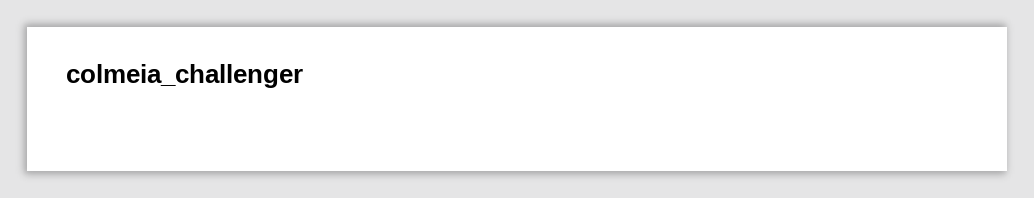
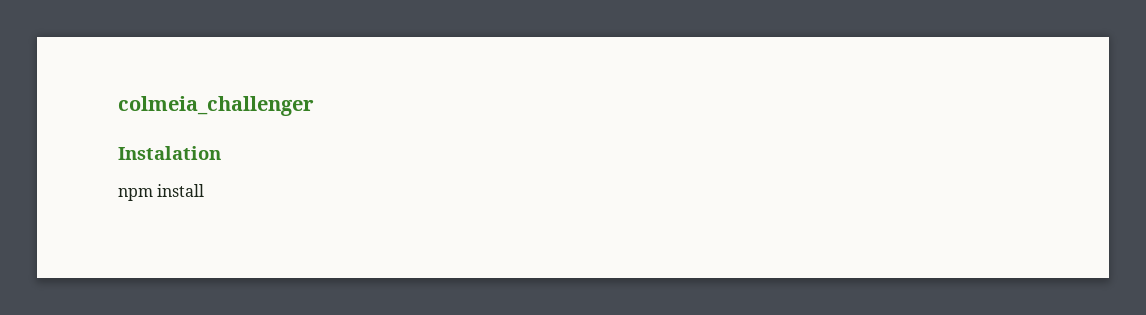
+ Instalation
+ npm install

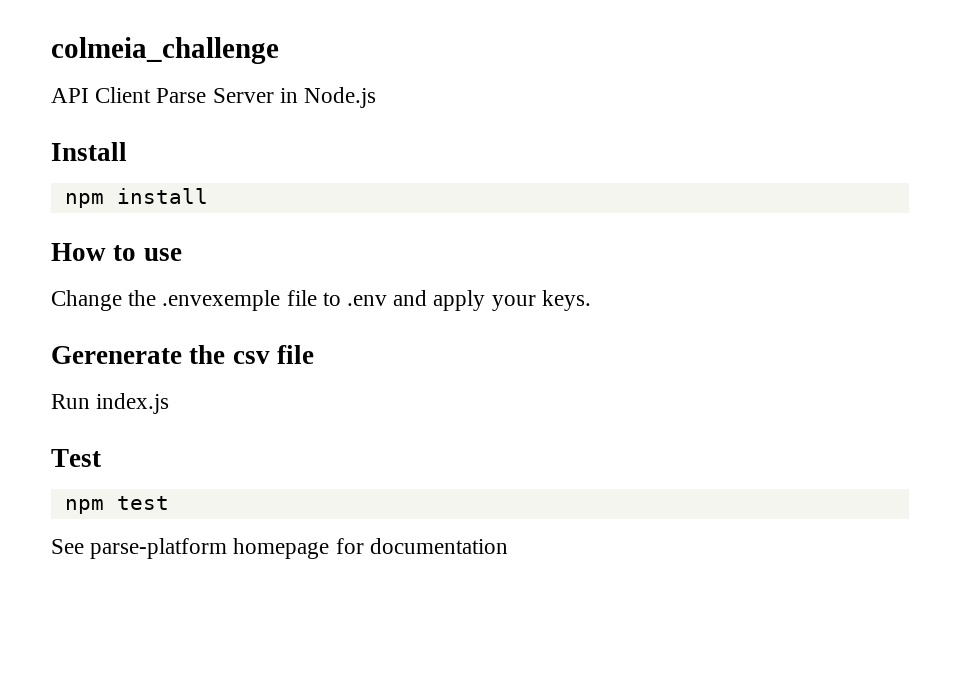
- colmeia_challenger
- Instalation
+ colmeia_challenge
+ API Client Parse Server in Node.js
+ Install
  npm install
+ How to use
+ Change the .envexemple file to .env and apply your keys.
+ Gerenerate the csv file
+ Run index.js
+ Test
+ npm test
+ See parse-platform homepage for documentation

